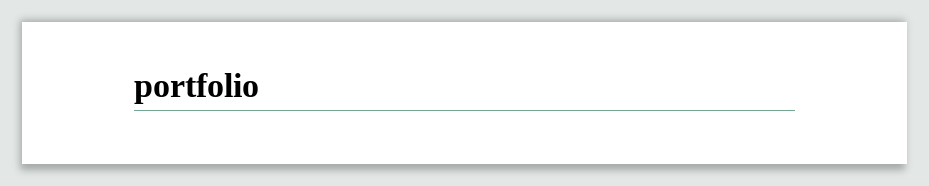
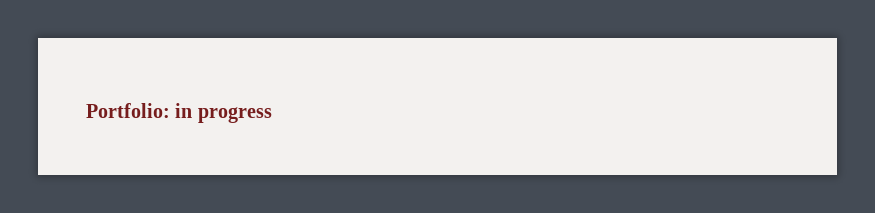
- portfolio
+ Portfolio: in progress

